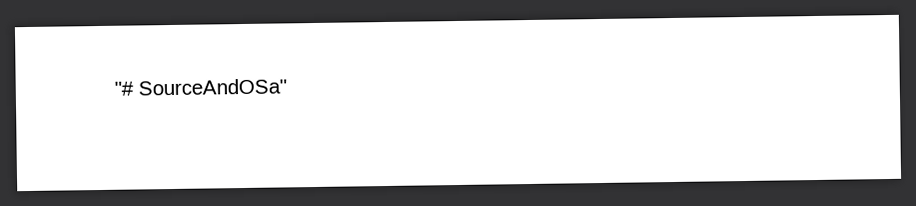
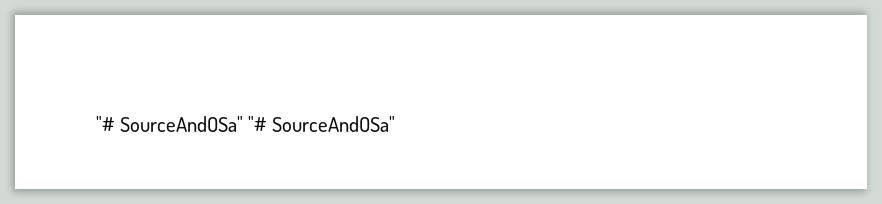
- "# SourceAndOSa"
+ "# SourceAndOSa" "# SourceAndOSa"

